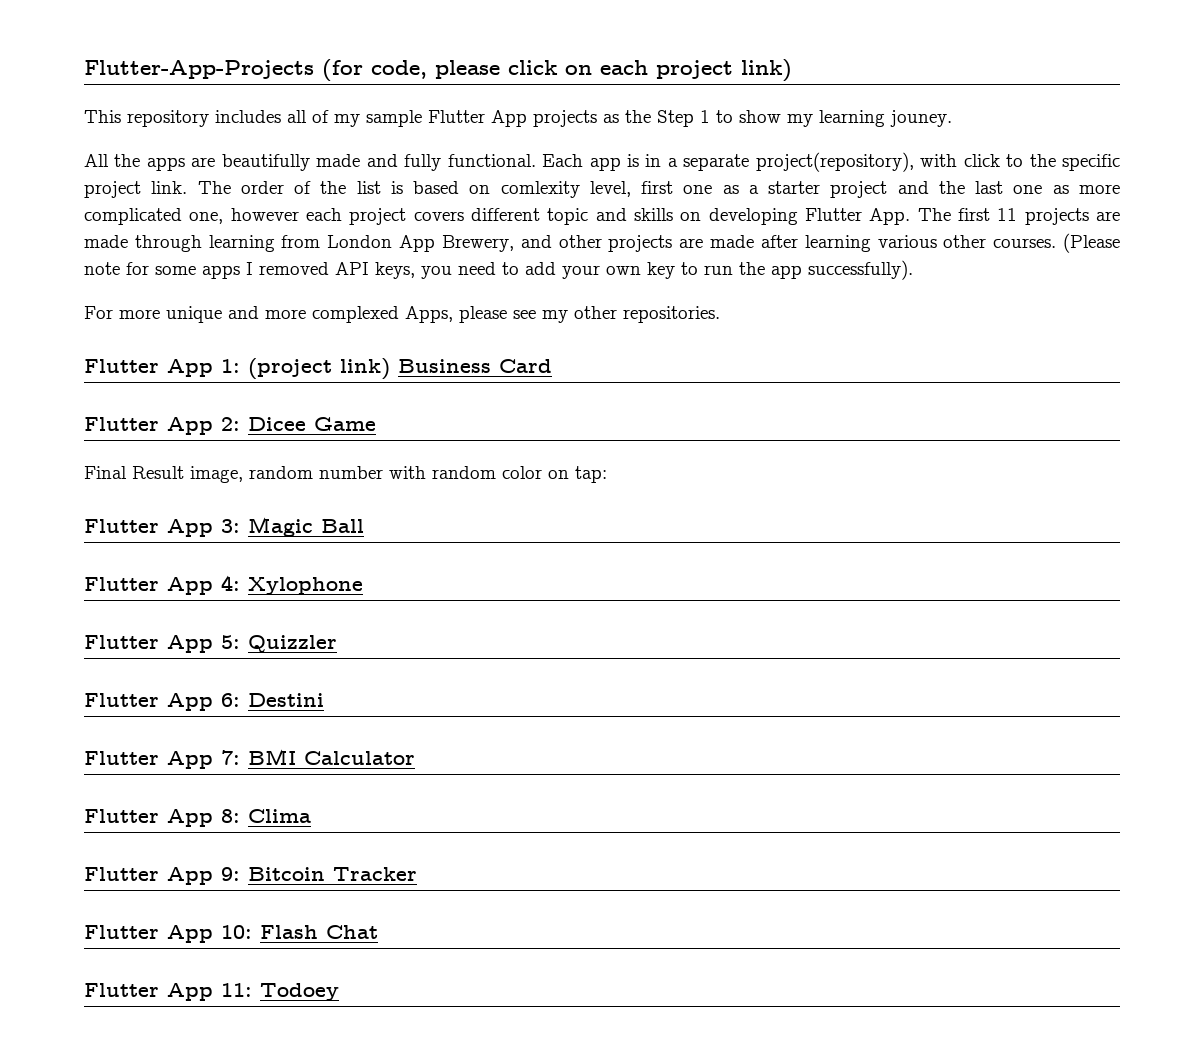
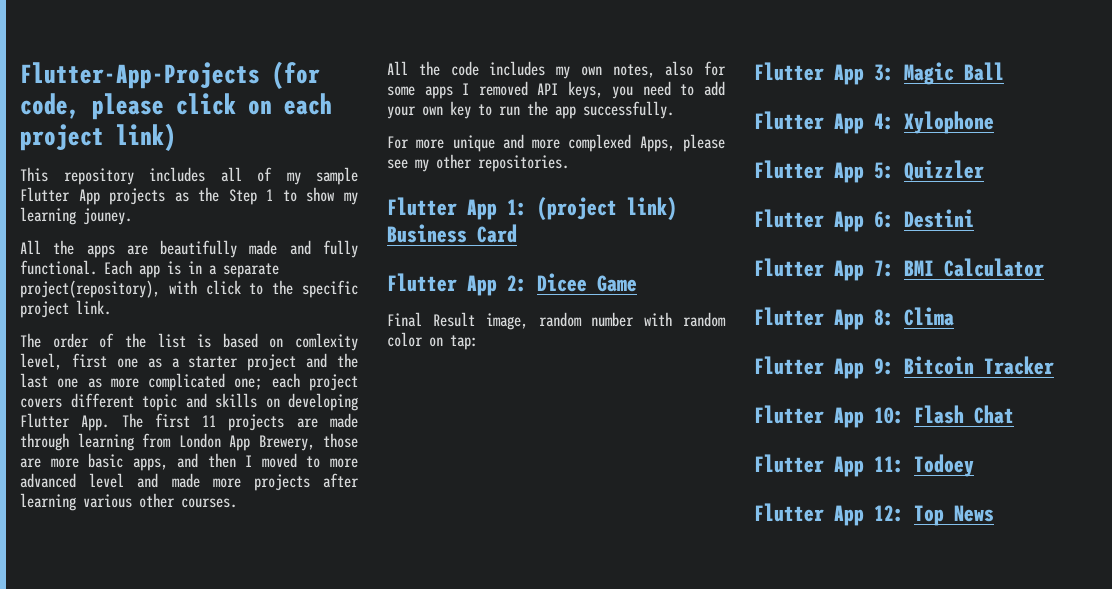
- Each app is in a separate project(repository), with click to the specific project link. The order of the list is based on comlexity level, first one as a starter project and the last one as more complicated one, however each project covers different topic and skills on developing Flutter App. The first 11 projects are made through learning from London App Brewery, and other projects are made after learning various other courses. (Please note for some apps I removed API keys, you need to add your own key to run the app successfully).
+ Each app is in a separate project(repository), with click to the specific project link.
+ The order of the list is based on comlexity level, first one as a starter project and the last one as more complicated one; each project covers different topic and skills on developing Flutter App. The first 11 projects are made through learning from London App Brewery, those are more basic apps, and then I moved to more advanced level and made more projects after learning various other courses.
+ All the code includes my own notes, also for some apps I removed API keys, you need to add your own key to run the app successfully.
+ Flutter App 12: Top News

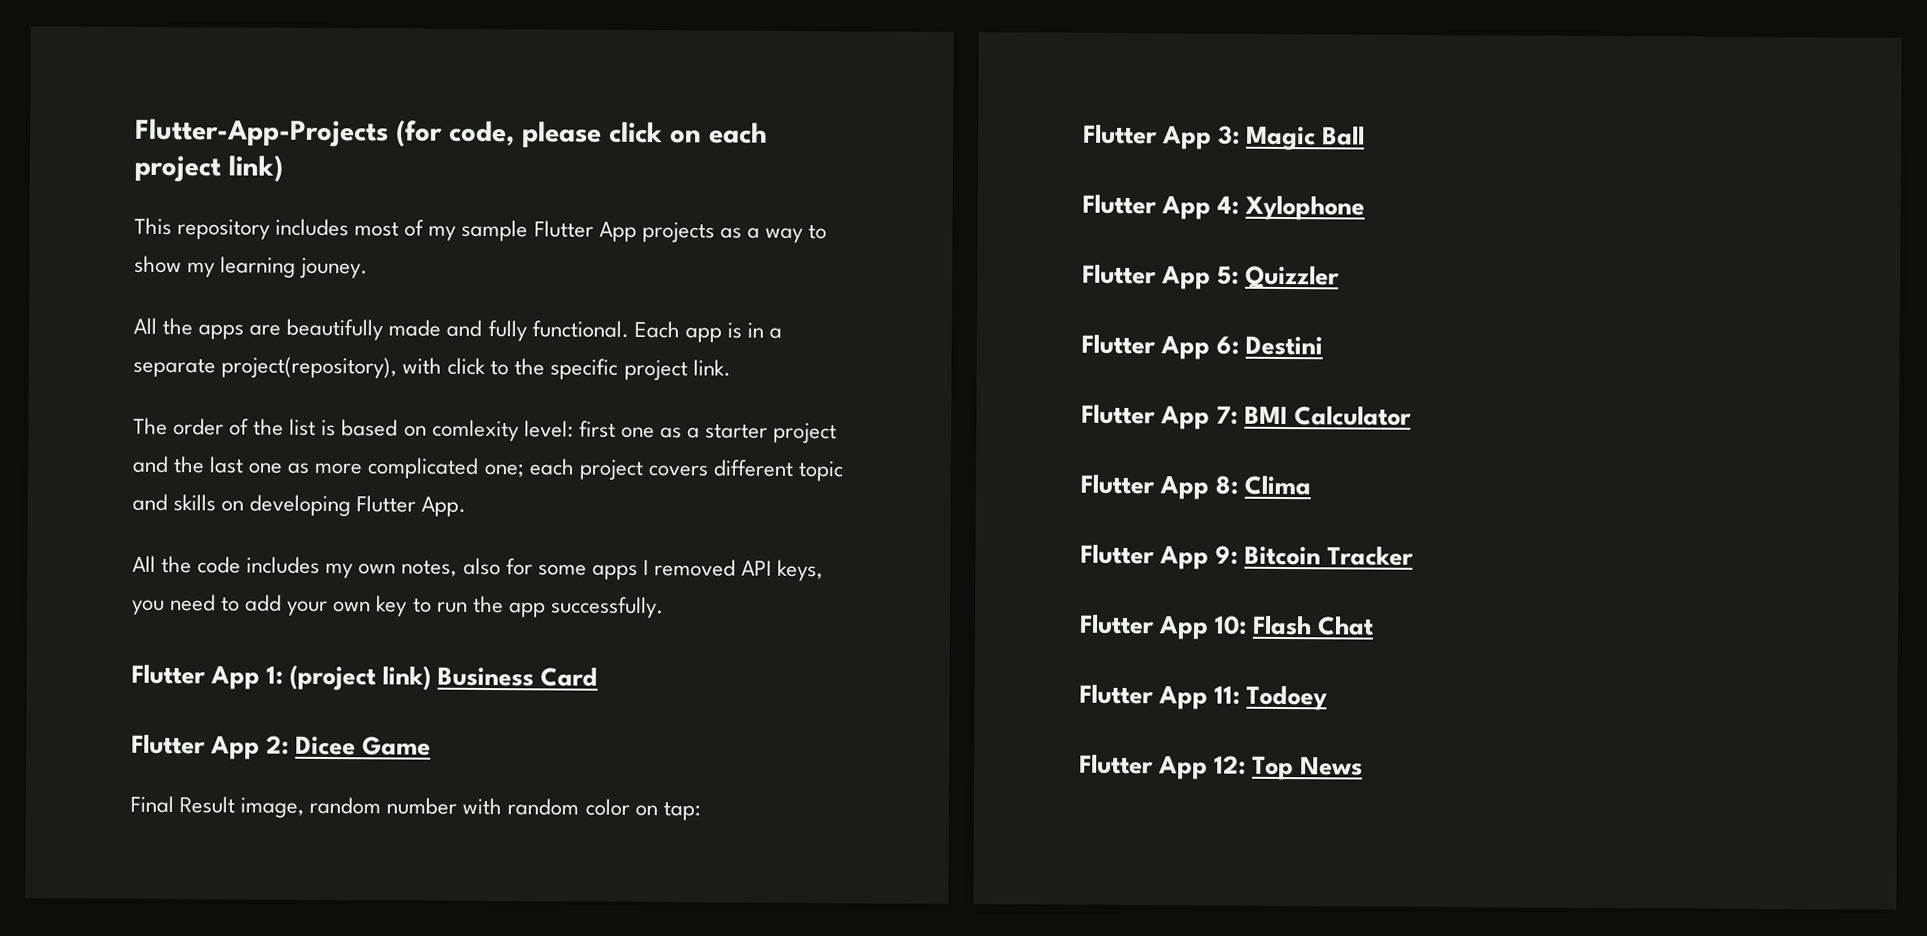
- This repository includes all of my sample Flutter App projects as the Step 1 to show my learning jouney.
+ This repository includes most of my sample Flutter App projects as a way to show my learning jouney.
- The order of the list is based on comlexity level, first one as a starter project and the last one as more complicated one; each project covers different topic and skills on developing Flutter App. The first 11 projects are made through learning from London App Brewery, those are more basic apps, and then I moved to more advanced level and made more projects after learning various other courses.
+ The order of the list is based on comlexity level: first one as a starter project and the last one as more complicated one; each project covers different topic and skills on developing Flutter App.
- For more unique and more complexed Apps, please see my other repositories.

